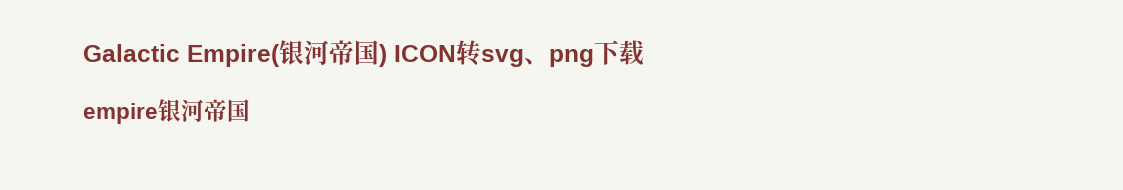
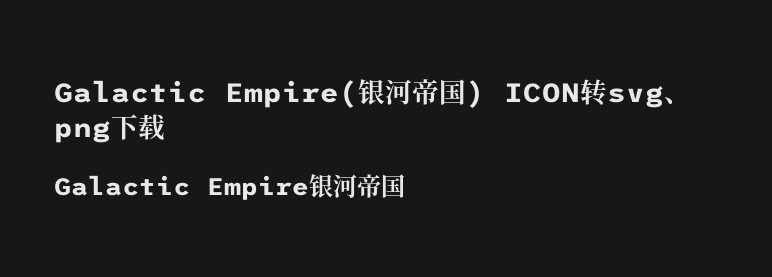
- empire银河帝国
+ Galactic Empire银河帝国

